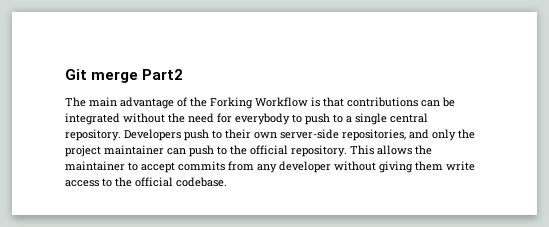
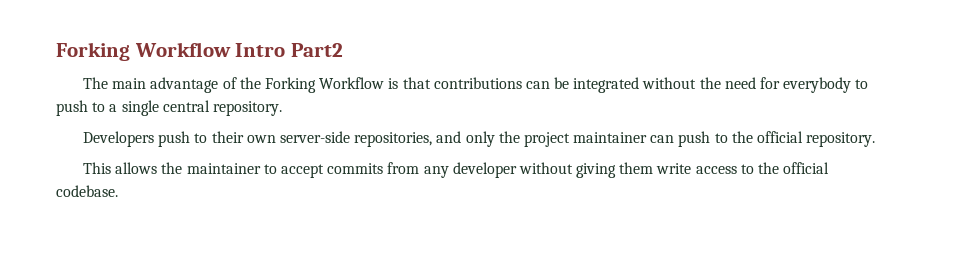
- Git merge Part2
+ Forking Workflow Intro Part2
- The main advantage of the Forking Workflow is that contributions can be integrated without the need for everybody to push to a single central repository. Developers push to their own server-side repositories, and only the project maintainer can push to the official repository. This allows the maintainer to accept commits from any developer without giving them write access to the official codebase.
+ The main advantage of the Forking Workflow is that contributions can be integrated without the need for everybody to push to a single central repository.
+ Developers push to their own server-side repositories, and only the project maintainer can push to the official repository.
+ This allows the maintainer to accept commits from any developer without giving them write access to the official codebase.

